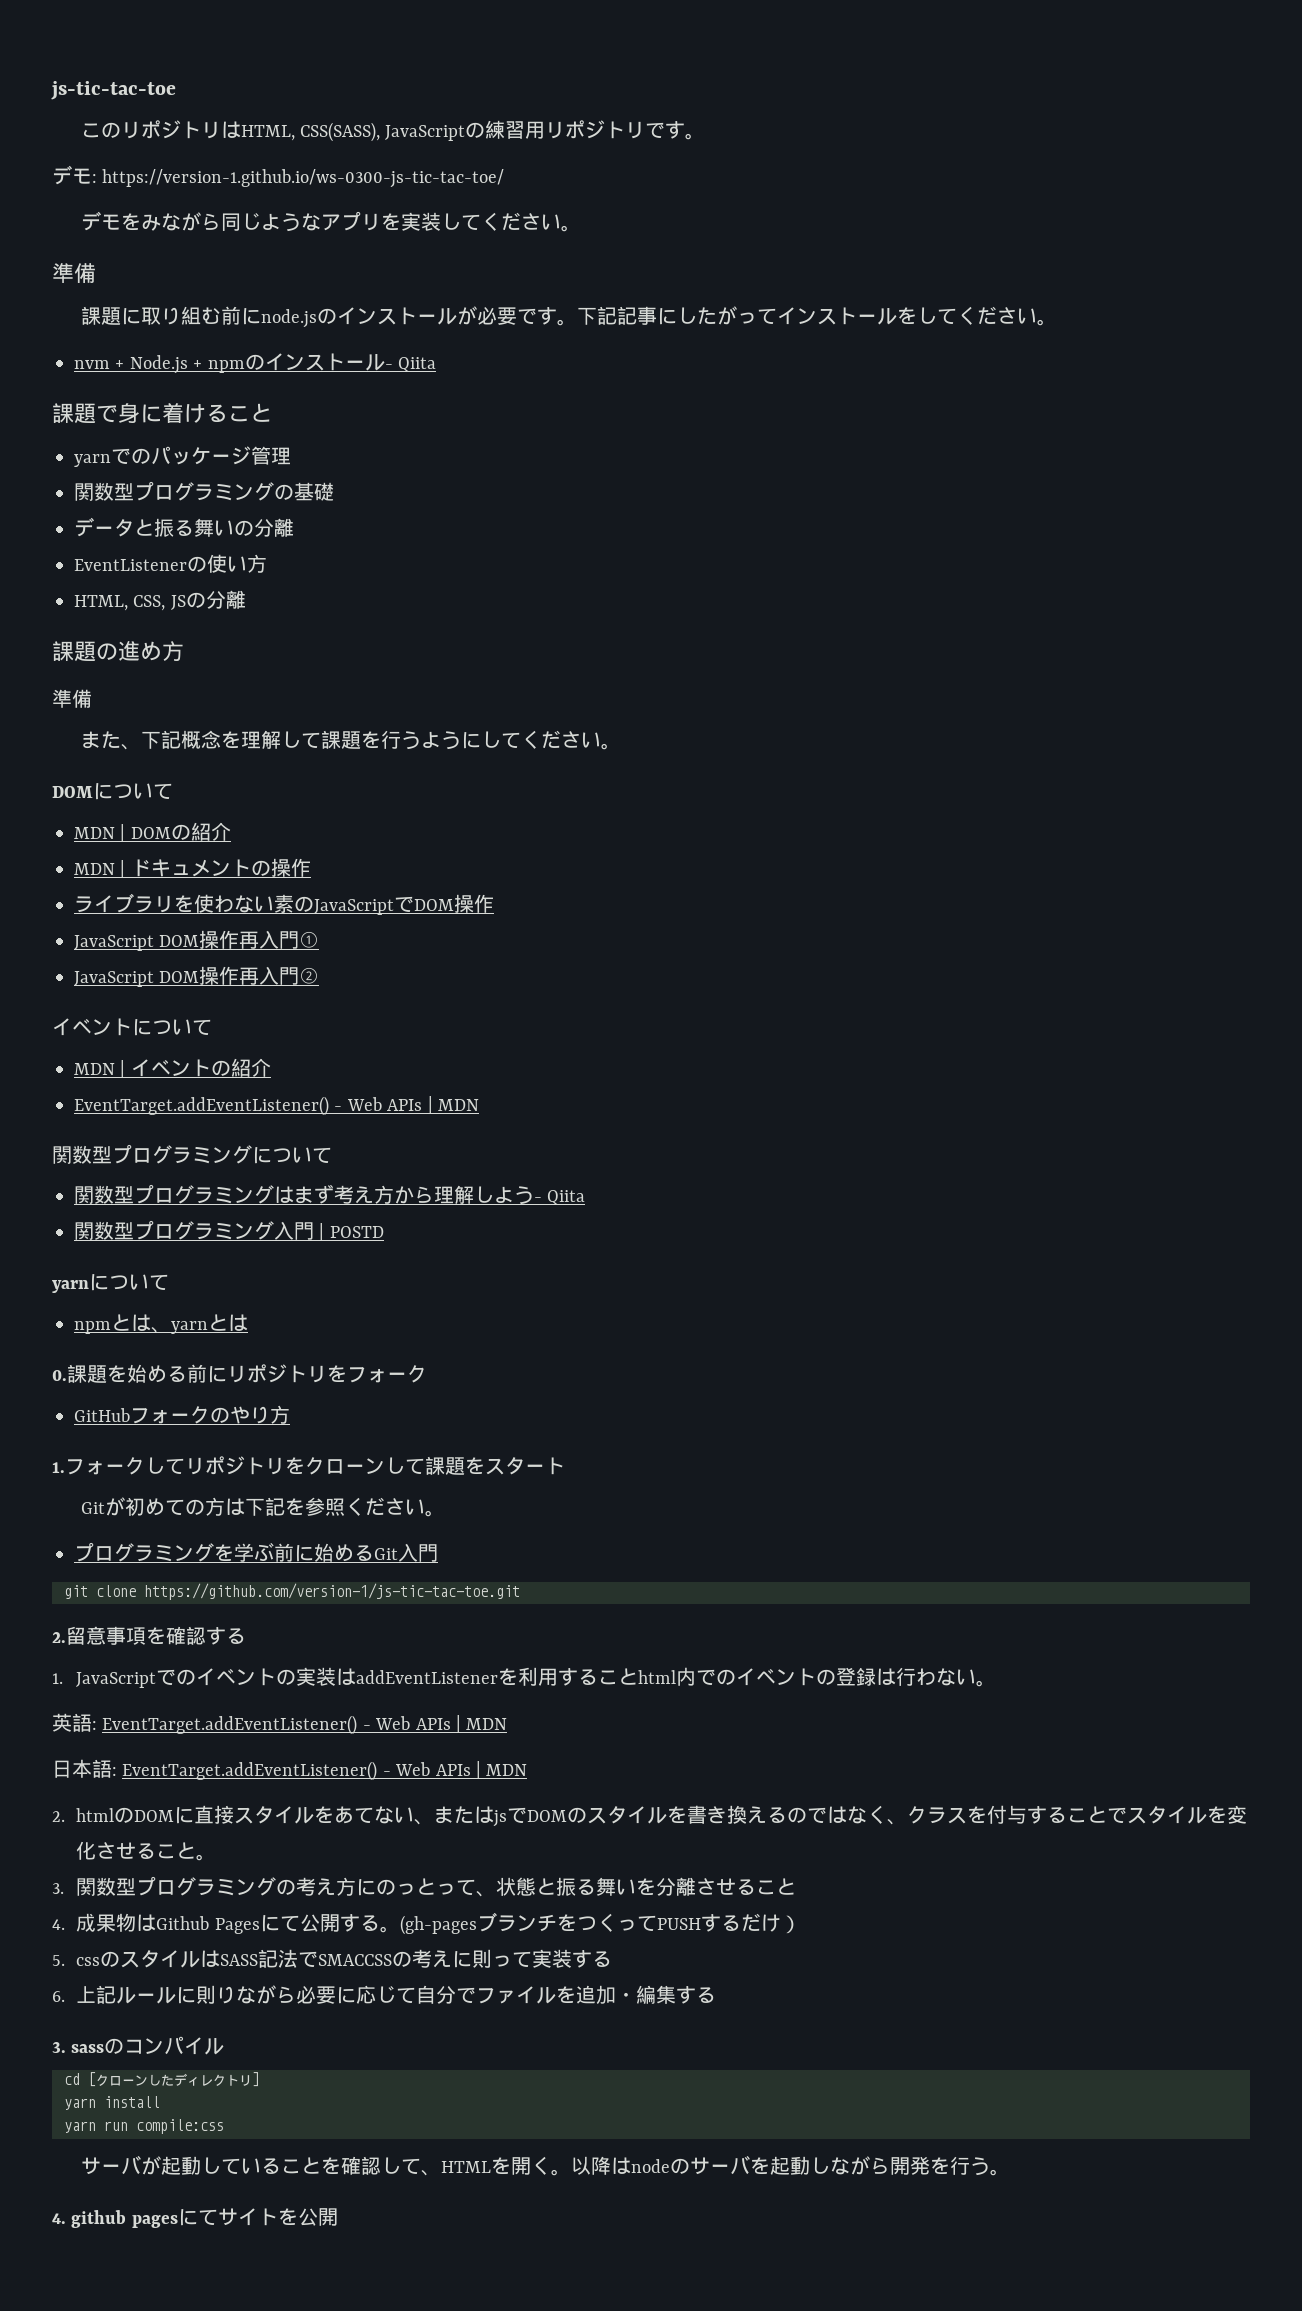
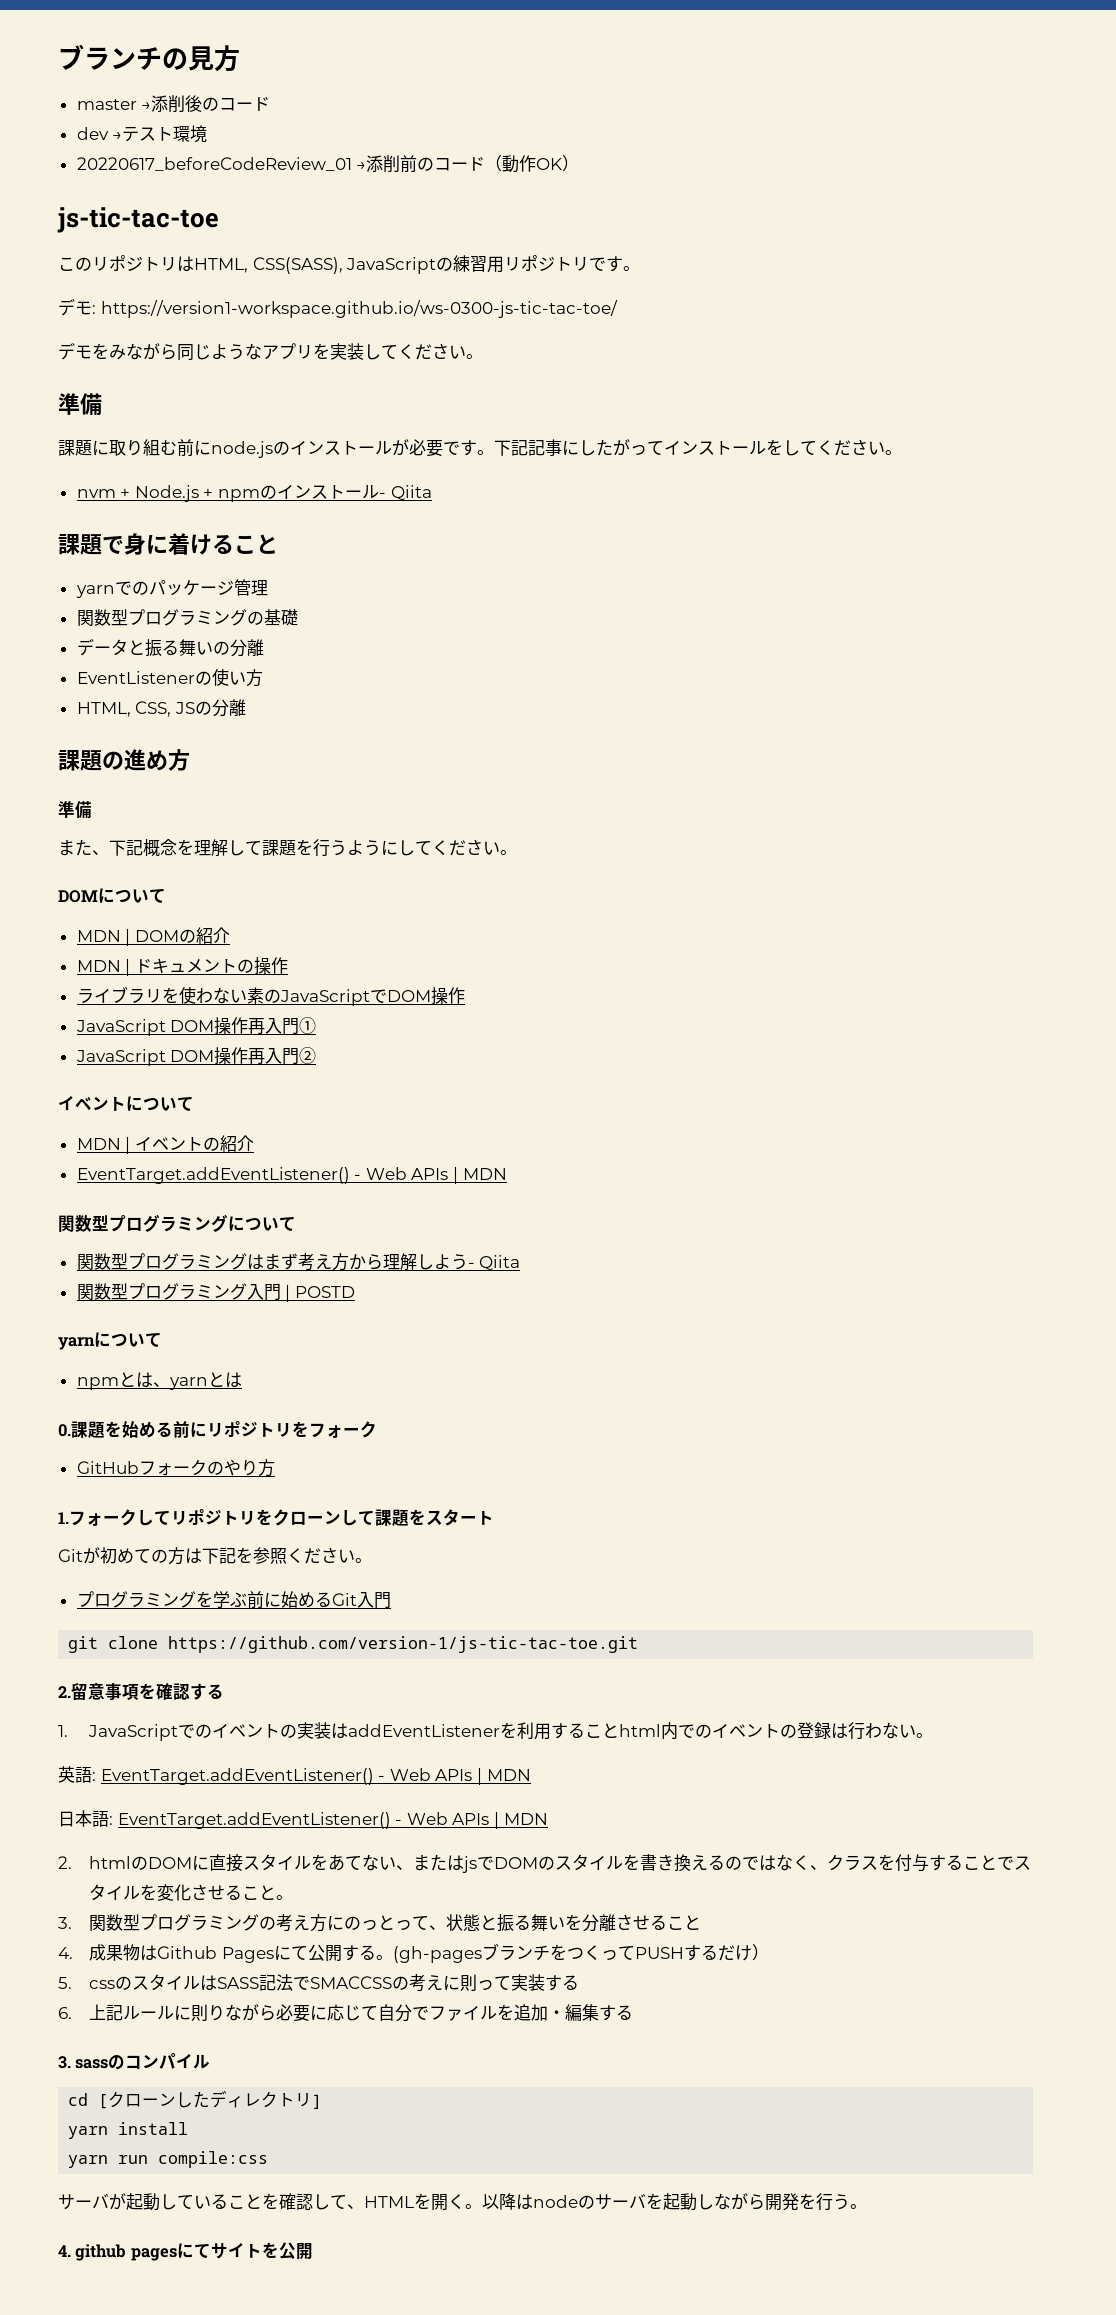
+ ブランチの見方
+ master →添削後のコード
+ dev →テスト環境
+ 20220617_beforeCodeReview_01 →添削前のコード（動作OK）
- デモ: https://version-1.github.io/ws-0300-js-tic-tac-toe/
+ デモ: https://version1-workspace.github.io/ws-0300-js-tic-tac-toe/

